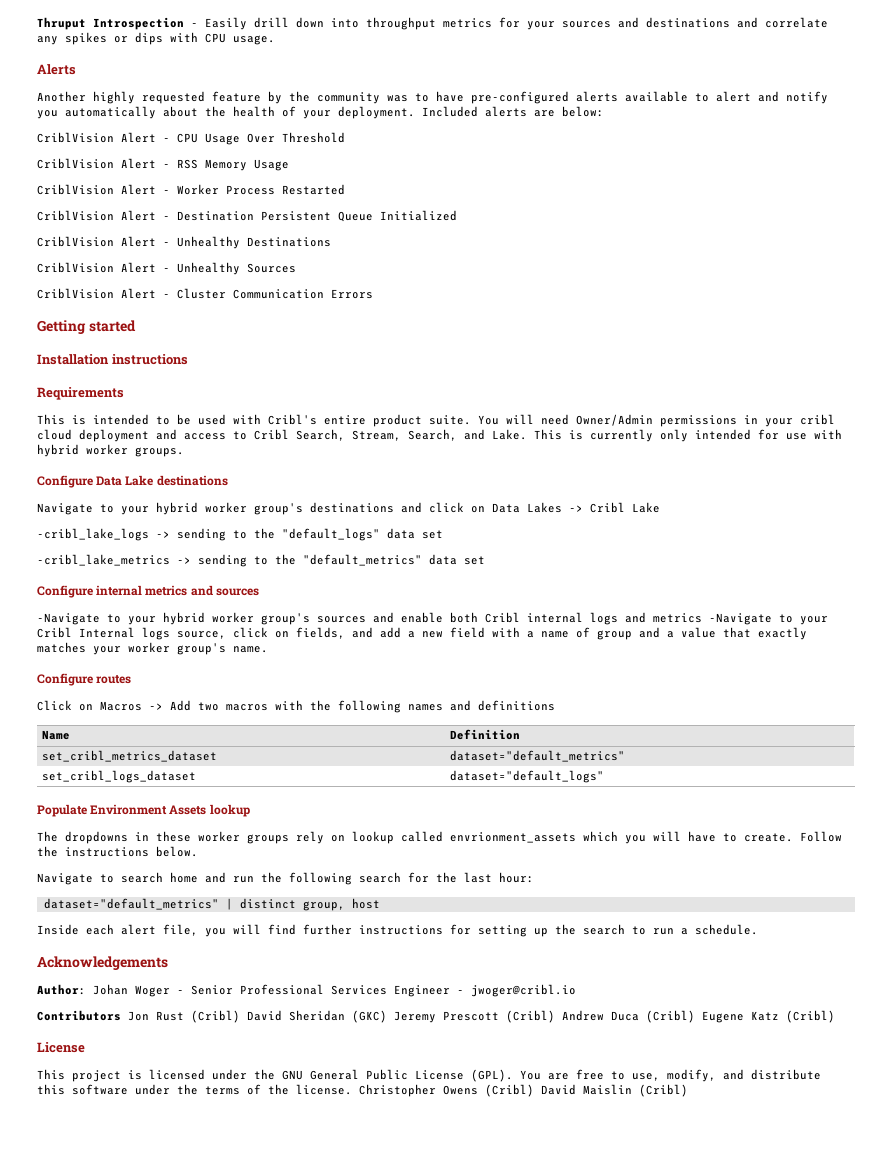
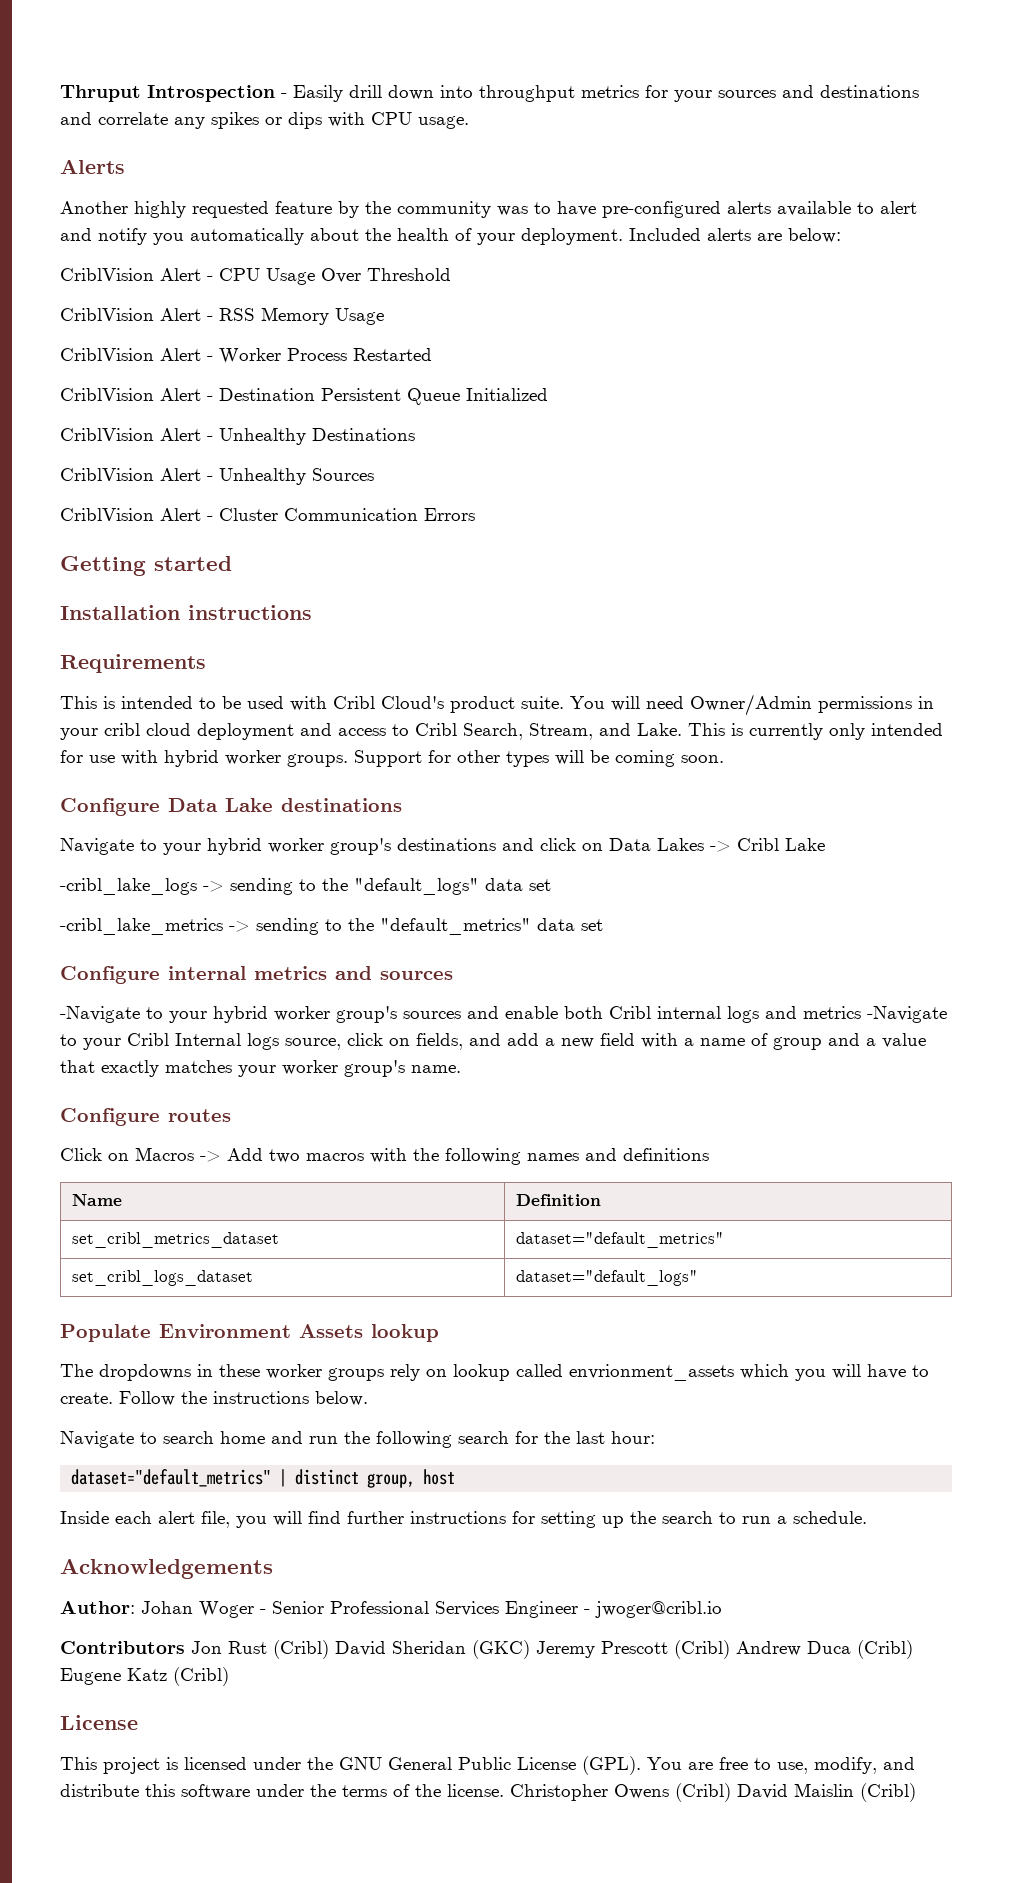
- This is intended to be used with Cribl's entire product suite.
+ This is intended to be used with Cribl Cloud's product suite.
- You will need Owner/Admin permissions in your cribl cloud deployment and access to Cribl Search, Stream, Search, and Lake.
+ You will need Owner/Admin permissions in your cribl cloud deployment and access to Cribl Search, Stream, and Lake.
+ Support for other types will be coming soon.

